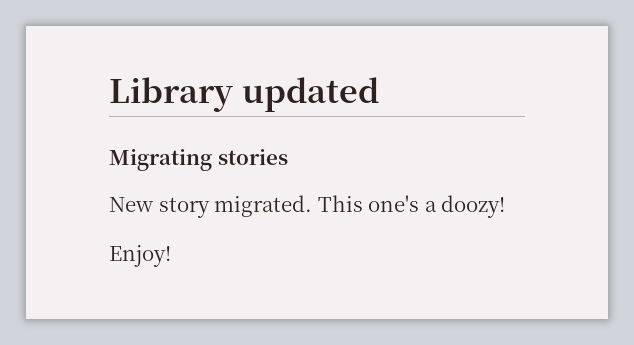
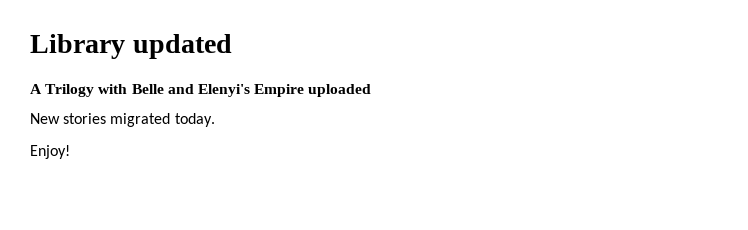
- Migrating stories
- New story migrated. This one's a doozy!
+ A Trilogy with Belle and Elenyi's Empire uploaded
+ New stories migrated today.

